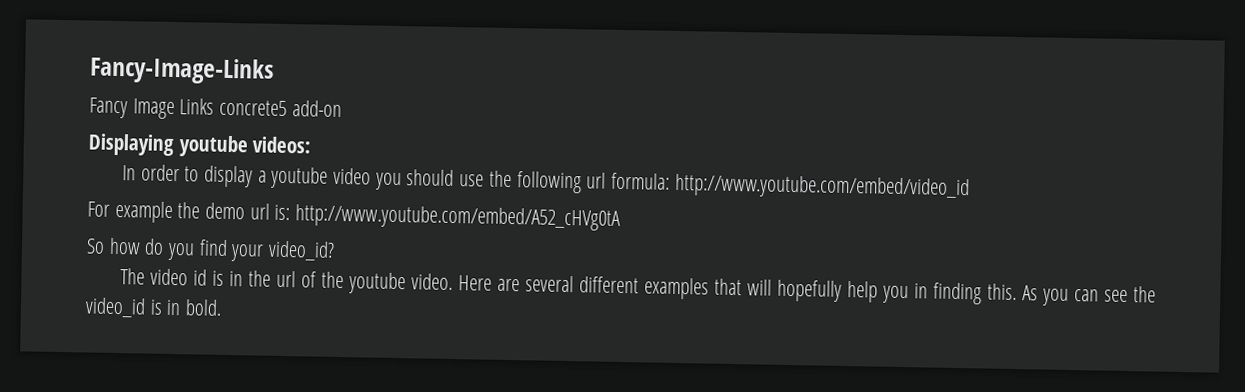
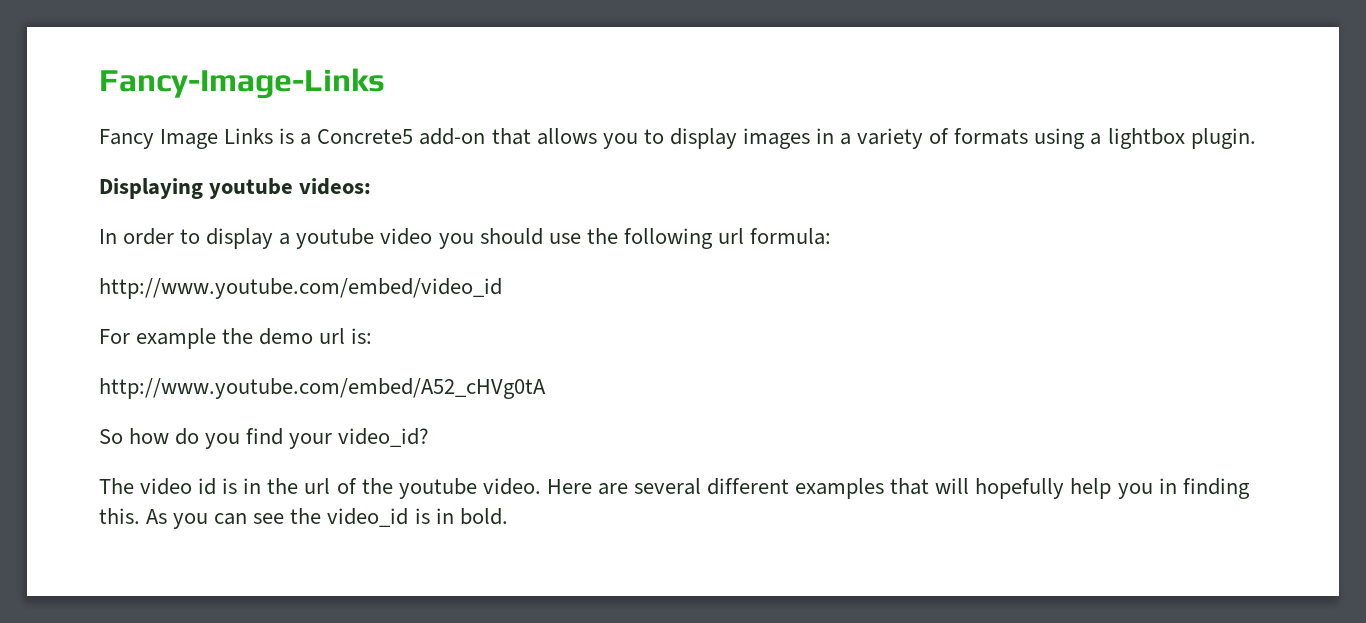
- Fancy Image Links concrete5 add-on
+ Fancy Image Links is a Concrete5 add-on that allows you to display images in a variety of formats using a lightbox plugin.
- In order to display a youtube video you should use the following url formula: http://www.youtube.com/embed/video_id
+ In order to display a youtube video you should use the following url formula:
+ http://www.youtube.com/embed/video_id
- For example the demo url is: http://www.youtube.com/embed/A52_cHVg0tA
+ For example the demo url is:
+ http://www.youtube.com/embed/A52_cHVg0tA

